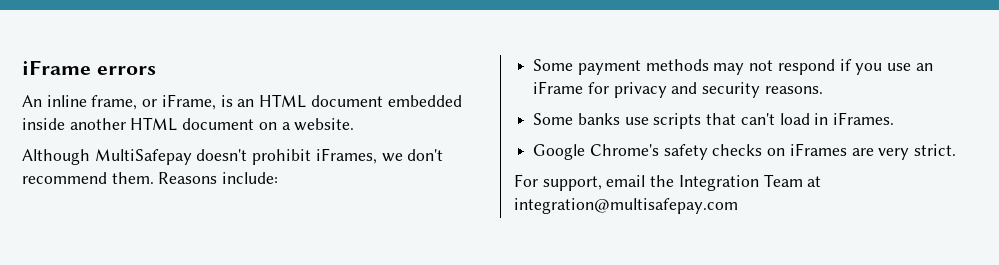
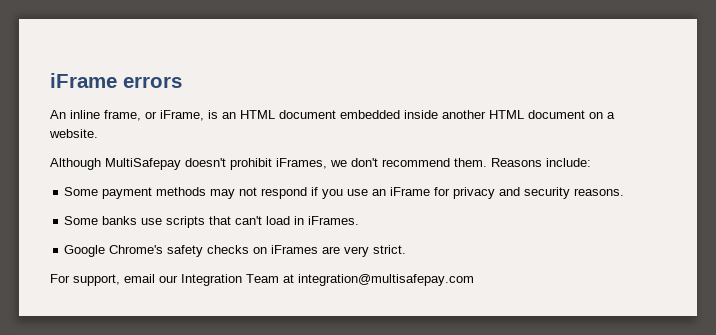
- For support, email the Integration Team at integration@multisafepay.com
+ For support, email our Integration Team at integration@multisafepay.com

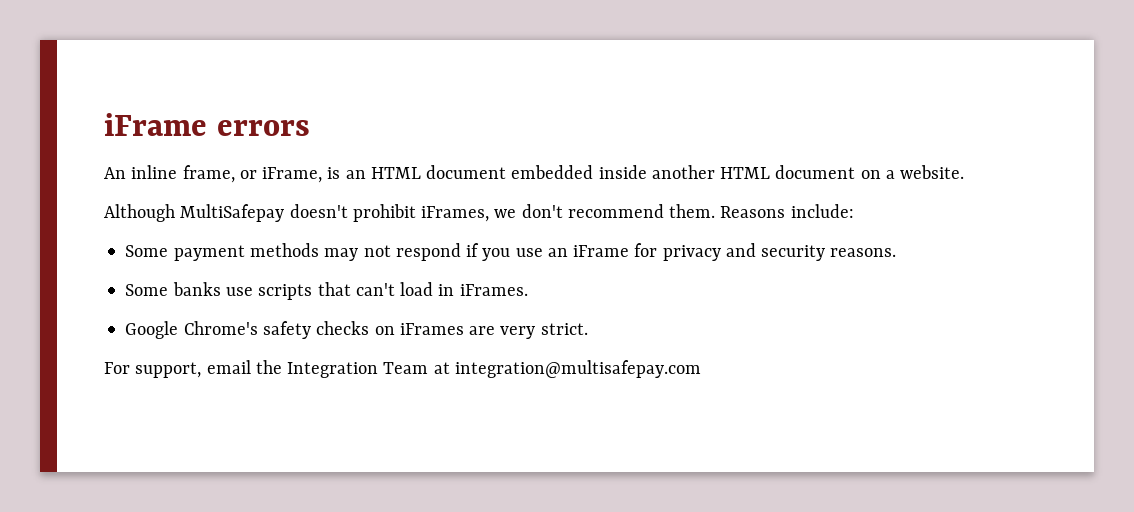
- For support, email our Integration Team at integration@multisafepay.com
+ For support, email the Integration Team at integration@multisafepay.com

